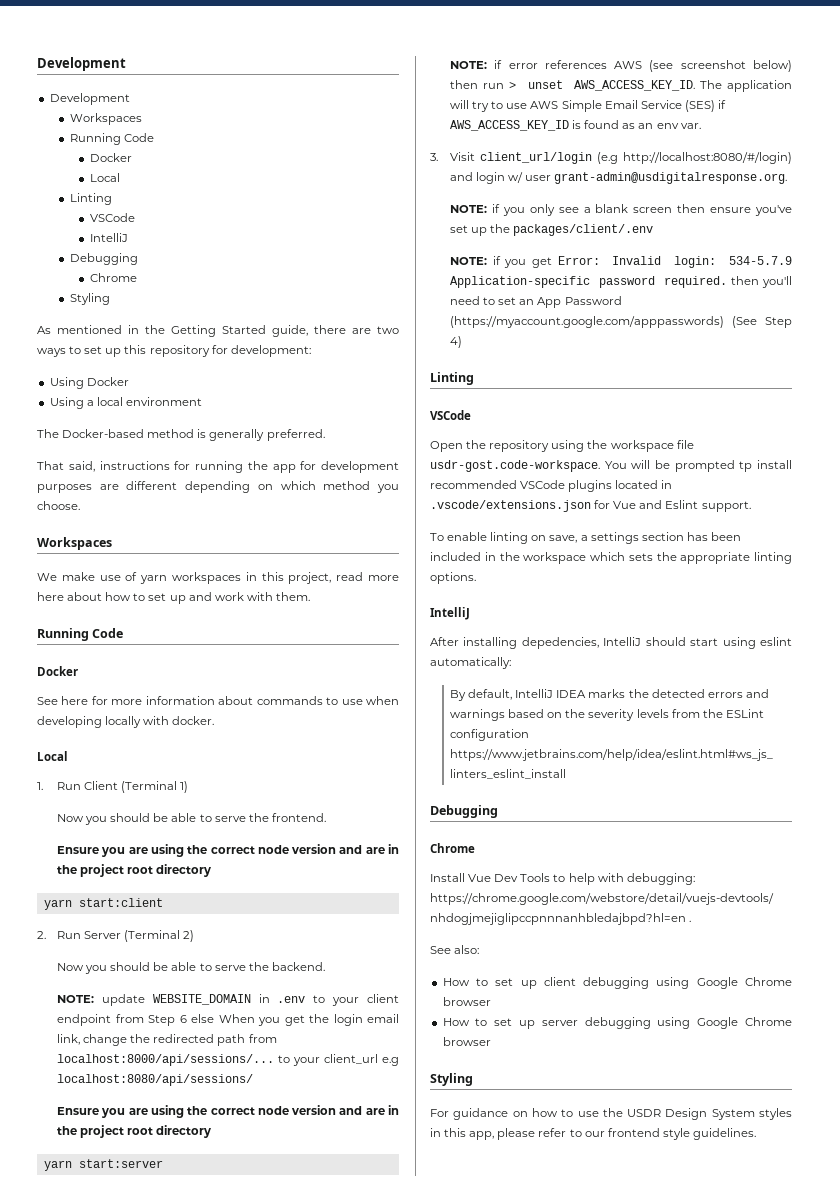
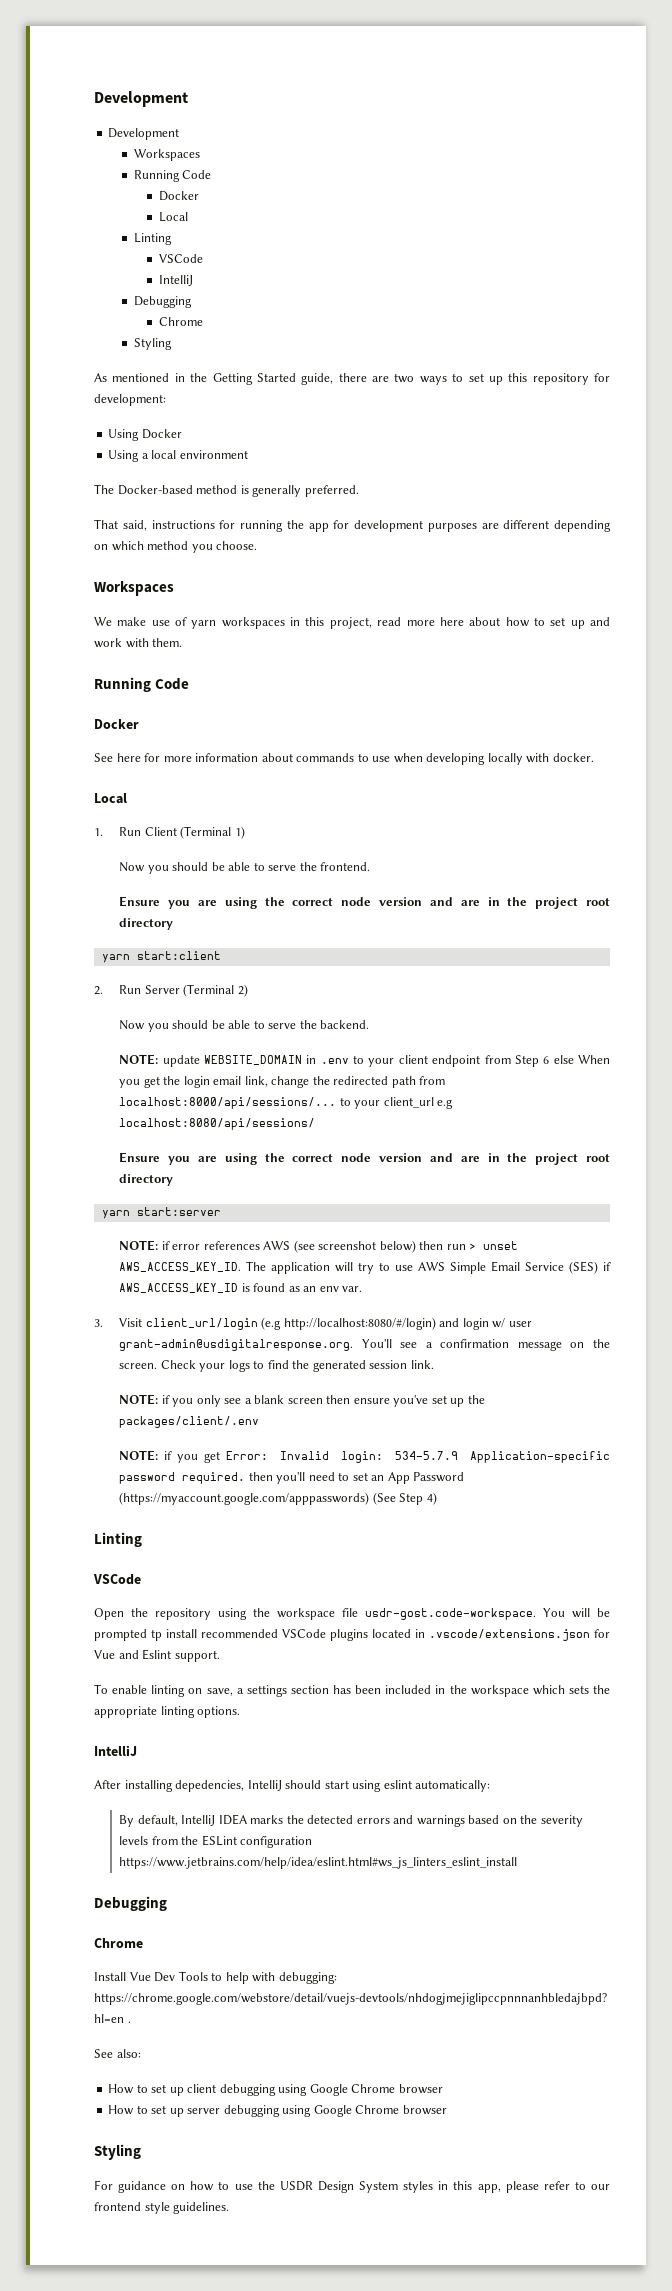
- 3. Visit client_url/login (e.g http://localhost:8080/#/login) and login w/ user grant-admin@usdigitalresponse.org.
+ 3. Visit client_url/login (e.g http://localhost:8080/#/login) and login w/ user grant-admin@usdigitalresponse.org. You'll see a confirmation message on the screen. Check your logs to find the generated session link.

